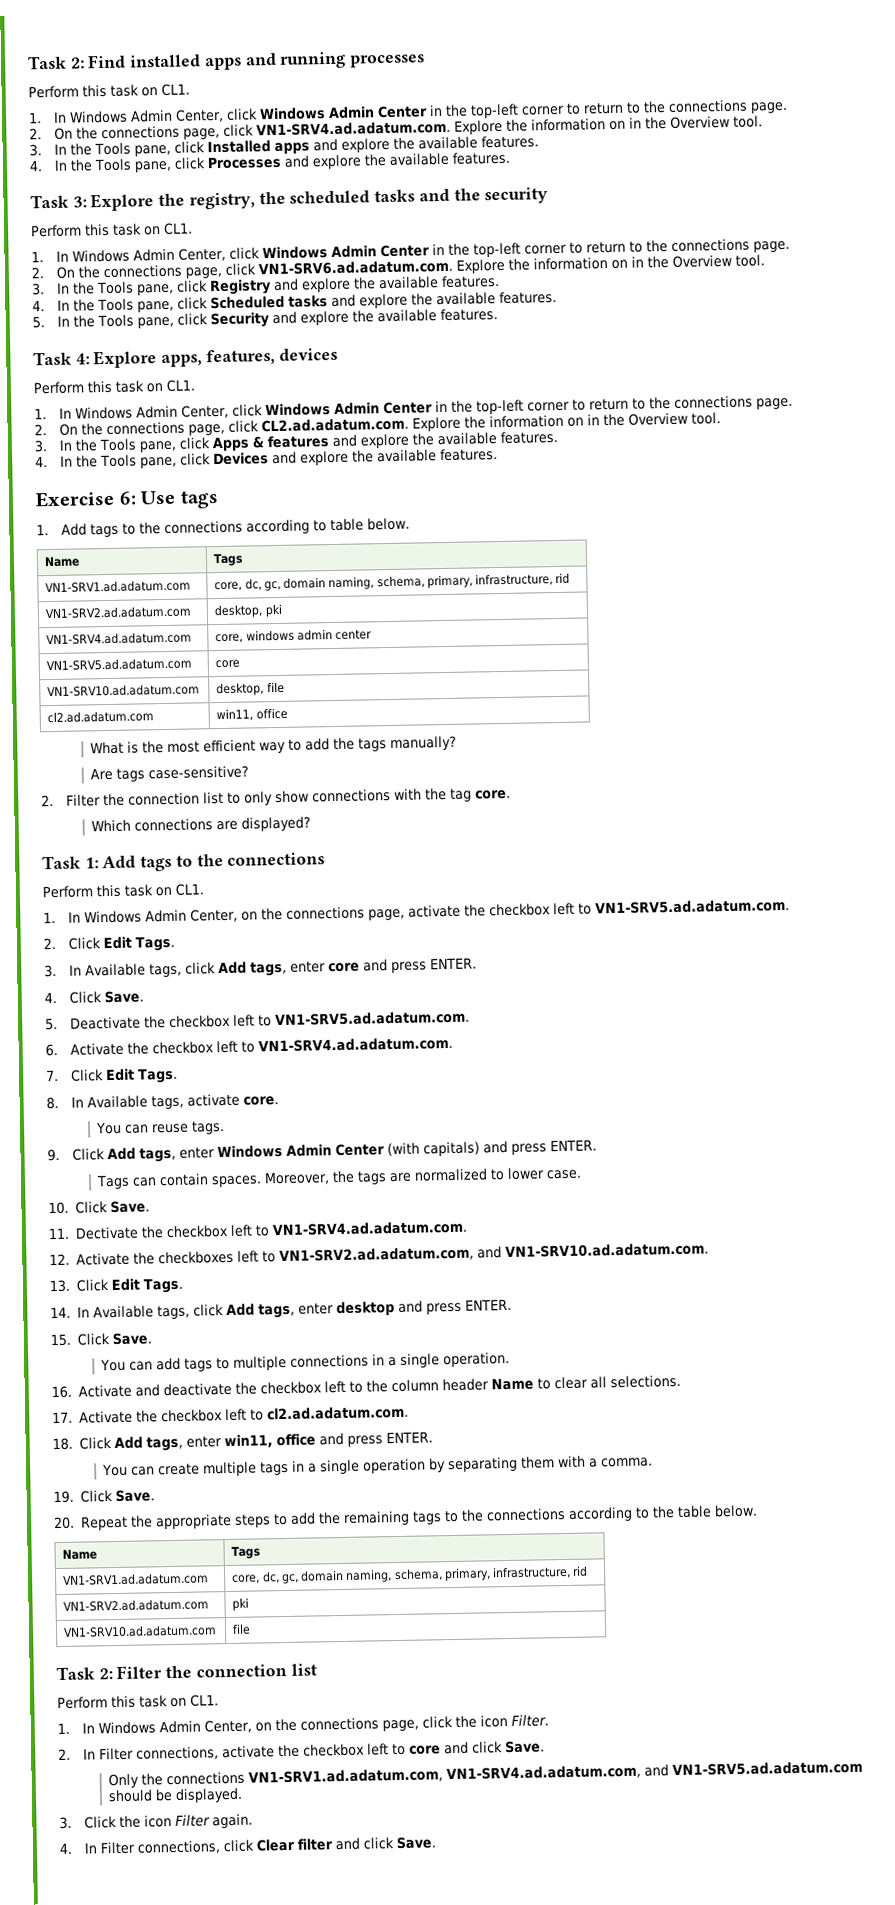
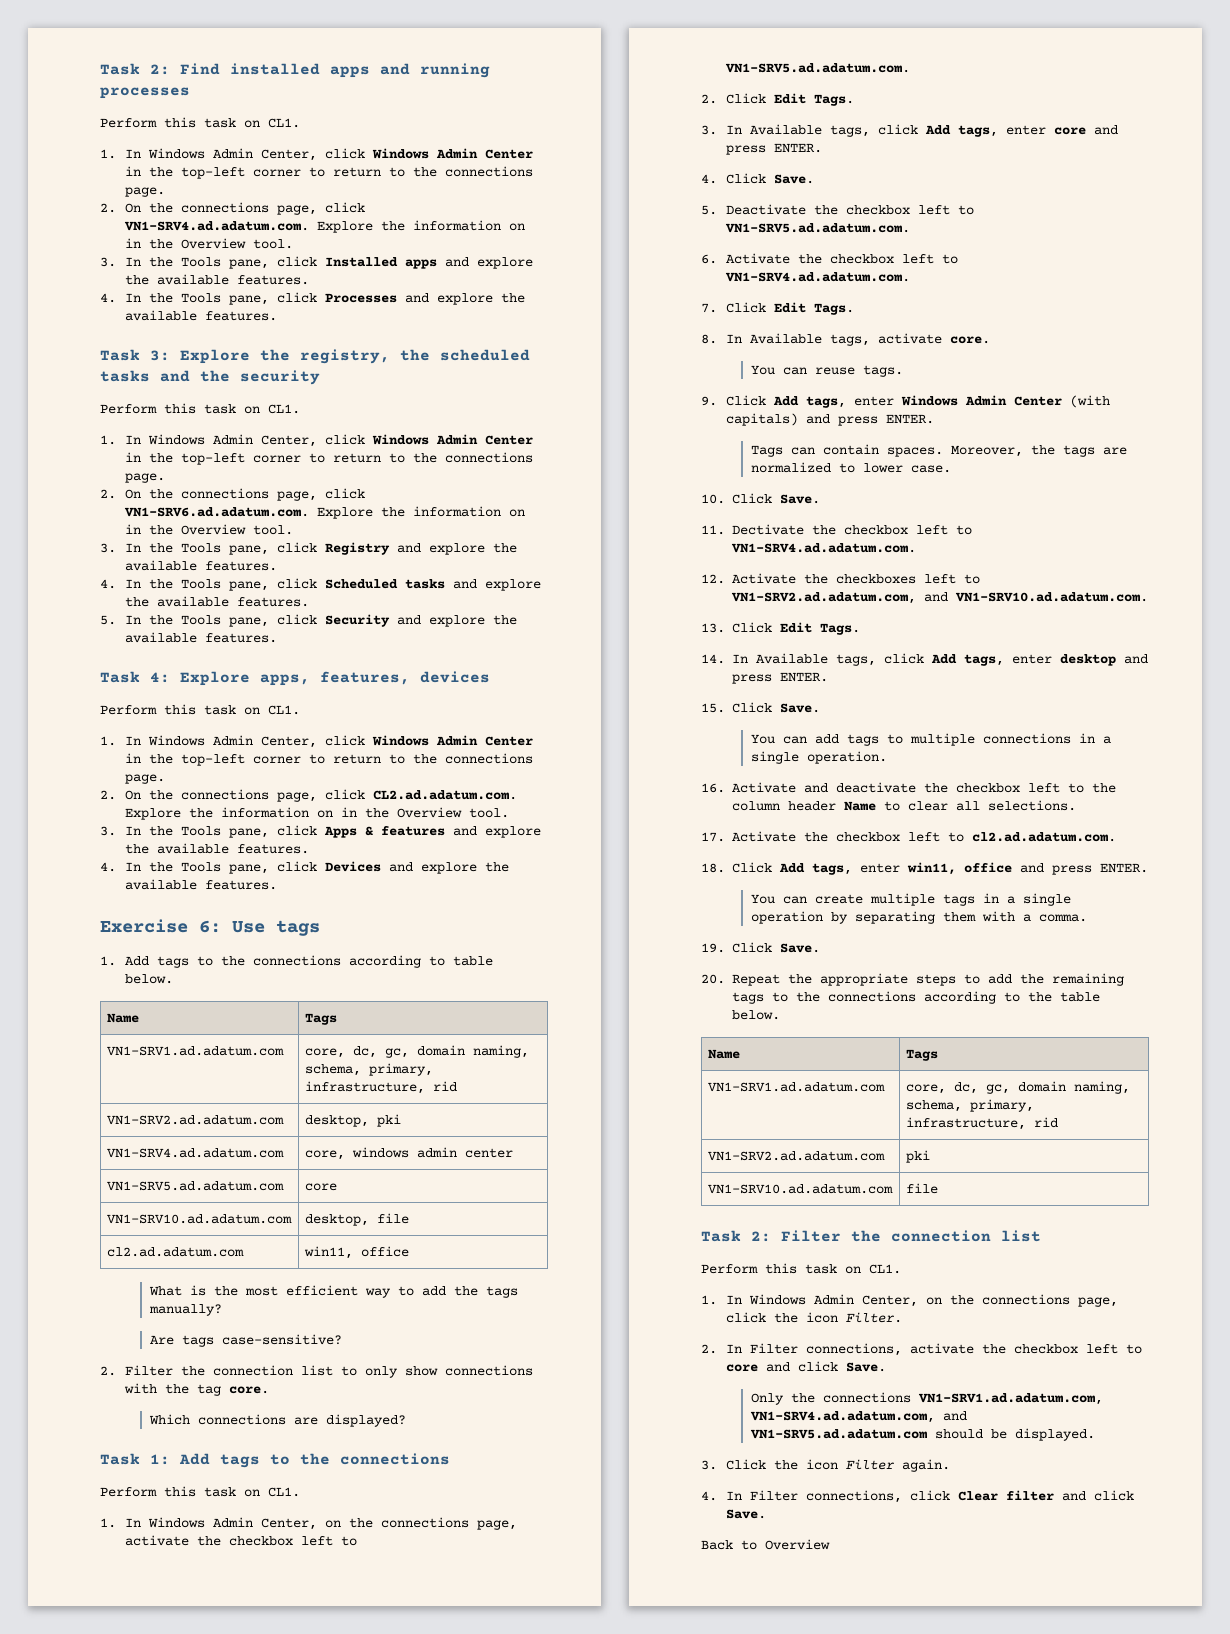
+ Back to Overview

